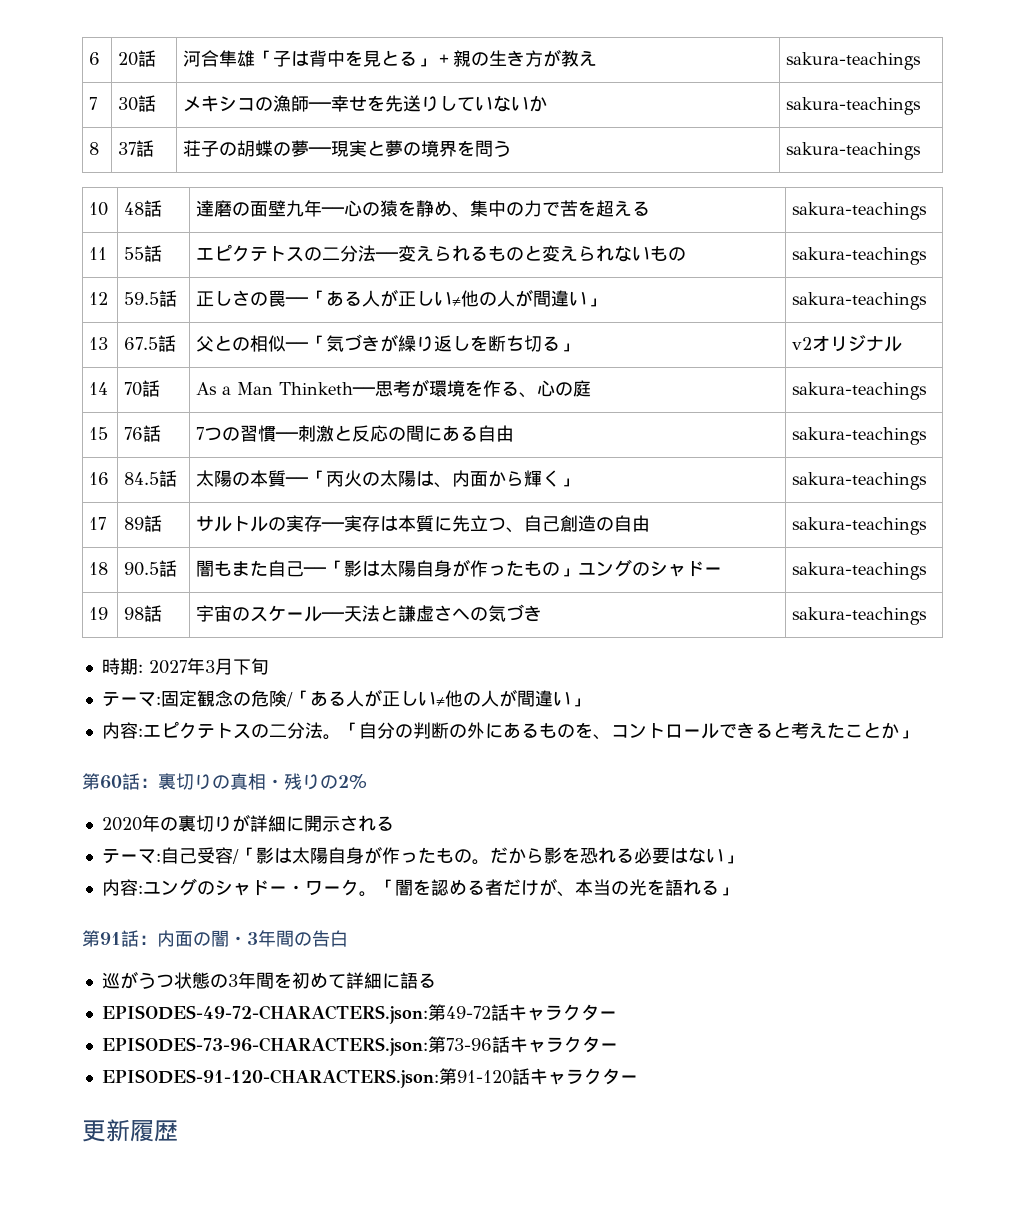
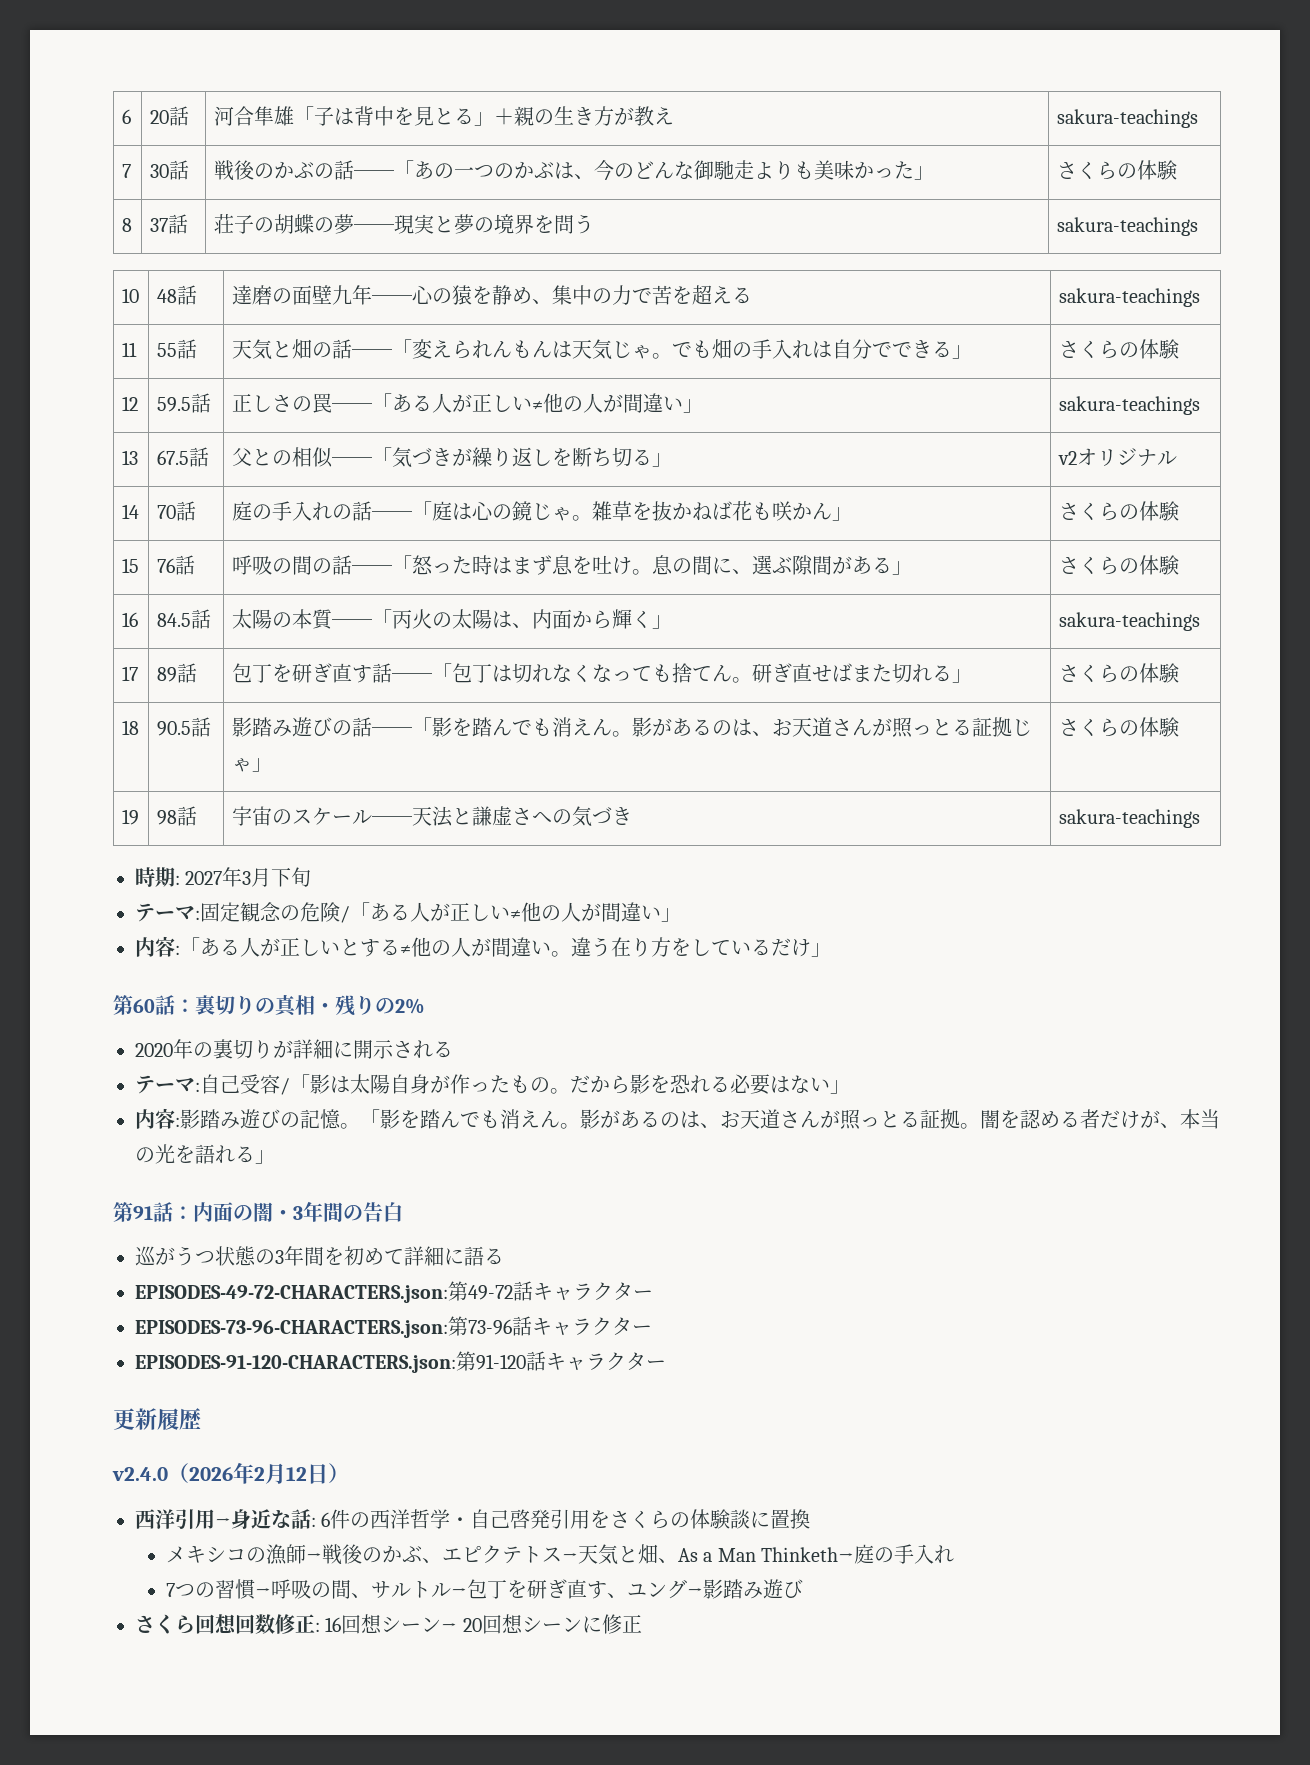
- 7 | 30話 | メキシコの漁師──幸せを先送りしていないか | sakura-teachings
+ 7 | 30話 | 戦後のかぶの話──「あの一つのかぶは、今のどんな御馳走よりも美味かった」 | さくらの体験
- 11 | 55話 | エピクテトスの二分法──変えられるものと変えられないもの | sakura-teachings
+ 11 | 55話 | 天気と畑の話──「変えられんもんは天気じゃ。でも畑の手入れは自分でできる」 | さくらの体験
- 14 | 70話 | As a Man Thinketh──思考が環境を作る、心の庭 | sakura-teachings
- 15 | 76話 | 7つの習慣──刺激と反応の間にある自由 | sakura-teachings
+ 14 | 70話 | 庭の手入れの話──「庭は心の鏡じゃ。雑草を抜かねば花も咲かん」 | さくらの体験
+ 15 | 76話 | 呼吸の間の話──「怒った時はまず息を吐け。息の間に、選ぶ隙間がある」 | さくらの体験
- 17 | 89話 | サルトルの実存──実存は本質に先立つ、自己創造の自由 | sakura-teachings
- 18 | 90.5話 | 闇もまた自己──「影は太陽自身が作ったもの」ユングのシャドー | sakura-teachings
+ 17 | 89話 | 包丁を研ぎ直す話──「包丁は切れなくなっても捨てん。研ぎ直せばまた切れる」 | さくらの体験
+ 18 | 90.5話 | 影踏み遊びの話──「影を踏んでも消えん。影があるのは、お天道さんが照っとる証拠じゃ」 | さくらの体験
- 内容:エピクテトスの二分法。「自分の判断の外にあるものを、コントロールできると考えたことか」
+ 内容:「ある人が正しいとする≠他の人が間違い。違う在り方をしているだけ」
- 内容:ユングのシャドー・ワーク。「闇を認める者だけが、本当の光を語れる」
+ 内容:影踏み遊びの記憶。「影を踏んでも消えん。影があるのは、お天道さんが照っとる証拠。闇を認める者だけが、本当の光を語れる」
+ v2.4.0（2026年2月12日）
+ 西洋引用→身近な話: 6件の西洋哲学・自己啓発引用をさくらの体験談に置換
+ メキシコの漁師→戦後のかぶ、エピクテトス→天気と畑、As a Man Thinketh→庭の手入れ
+ 7つの習慣→呼吸の間、サルトル→包丁を研ぎ直す、ユング→影踏み遊び
+ さくら回想回数修正: 16回想シーン→ 20回想シーンに修正

